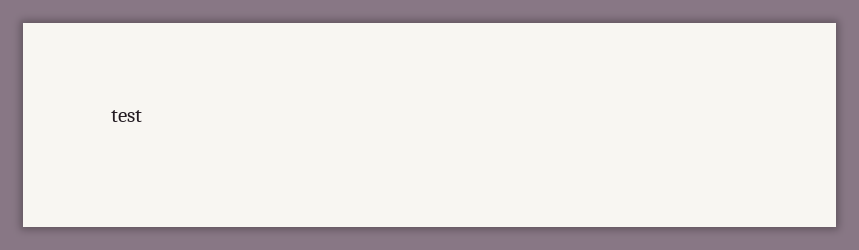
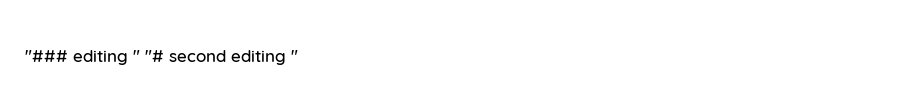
- test
+ "### editing " "# second editing "

